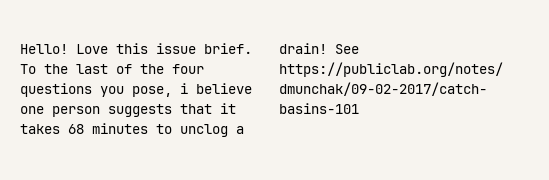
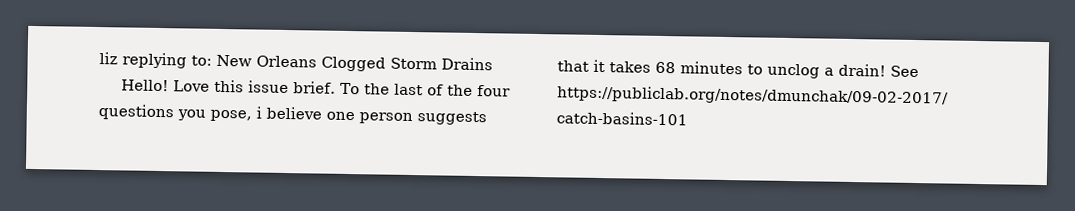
+ liz replying to: New Orleans Clogged Storm Drains

